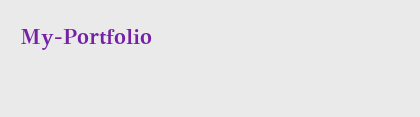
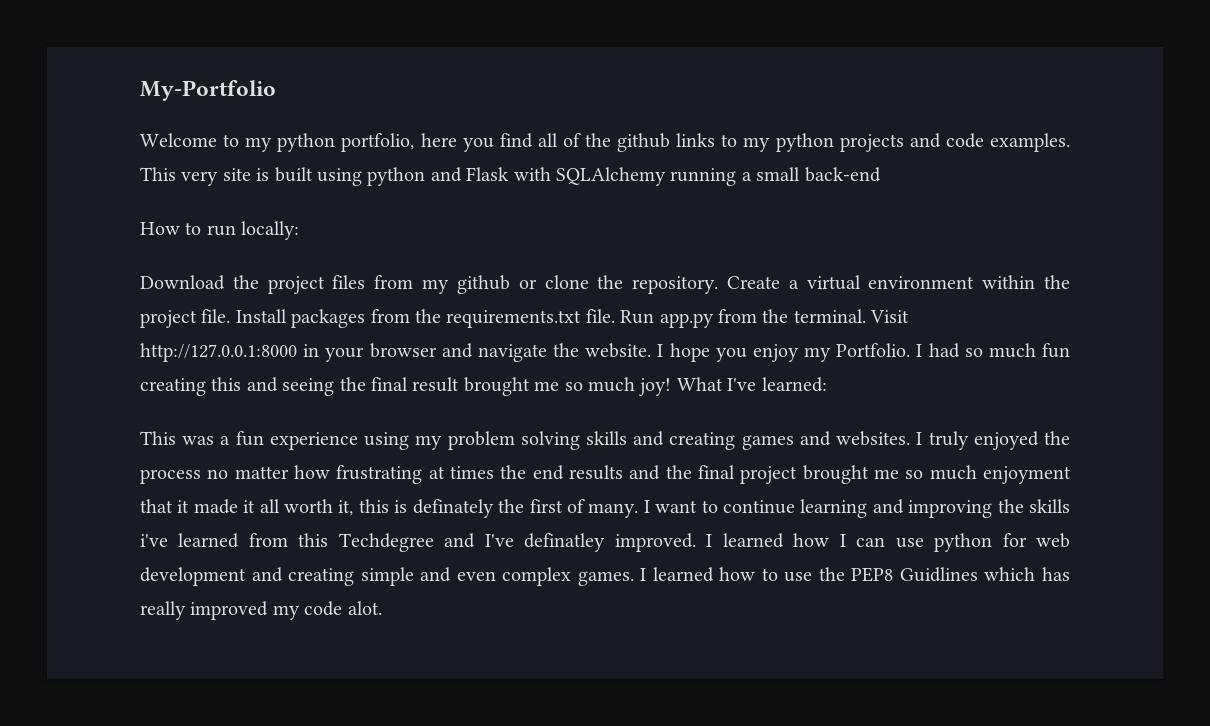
+ Welcome to my python portfolio, here you find all of the github links to my python projects and code examples. This very site is built using python and Flask with SQLAlchemy running a small back-end
+ How to run locally:
+ Download the project files from my github or clone the repository. Create a virtual environment within the project file. Install packages from the requirements.txt file. Run app.py from the terminal. Visit http://127.0.0.1:8000 in your browser and navigate the website. I hope you enjoy my Portfolio. I had so much fun creating this and seeing the final result brought me so much joy! What I've learned:
+ This was a fun experience using my problem solving skills and creating games and websites. I truly enjoyed the process no matter how frustrating at times the end results and the final project brought me so much enjoyment that it made it all worth it, this is definately the first of many. I want to continue learning and improving the skills i've learned from this Techdegree and I've definatley improved. I learned how I can use python for web development and creating simple and even complex games. I learned how to use the PEP8 Guidlines which has really improved my code alot.

